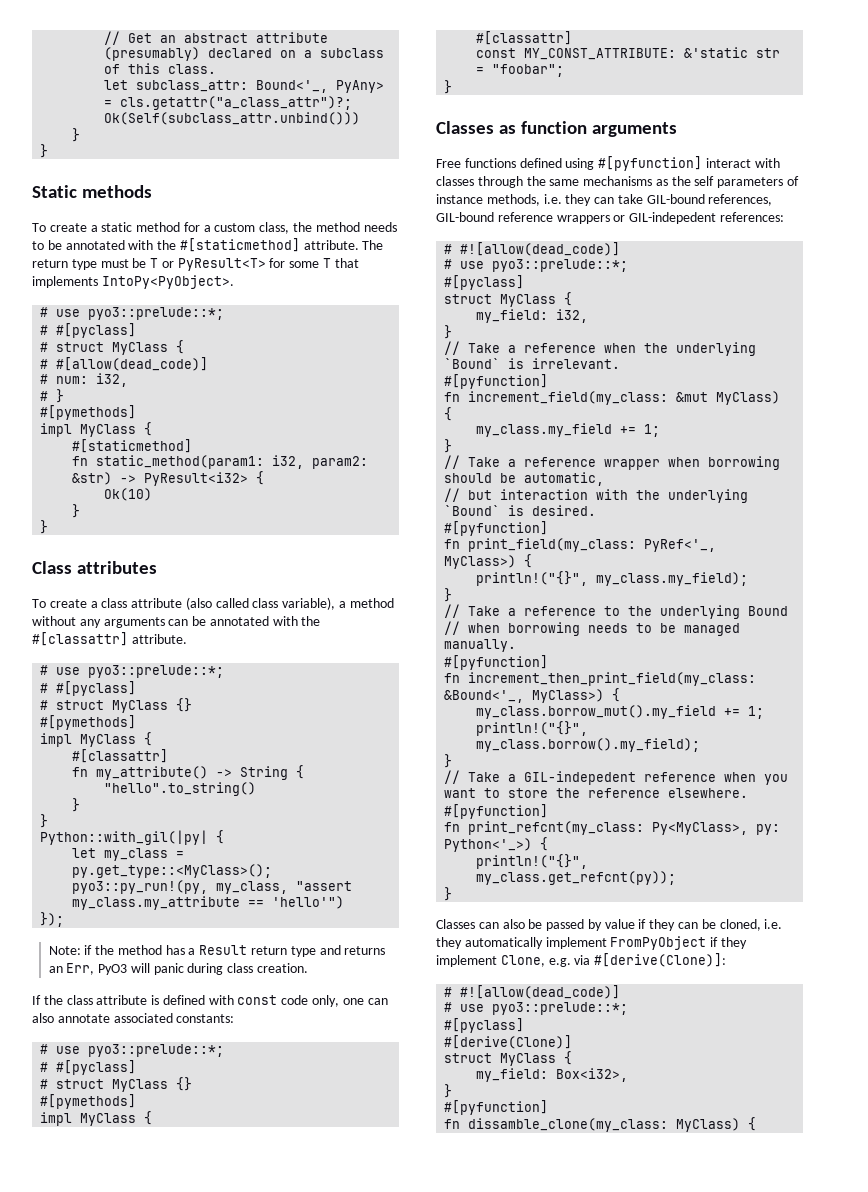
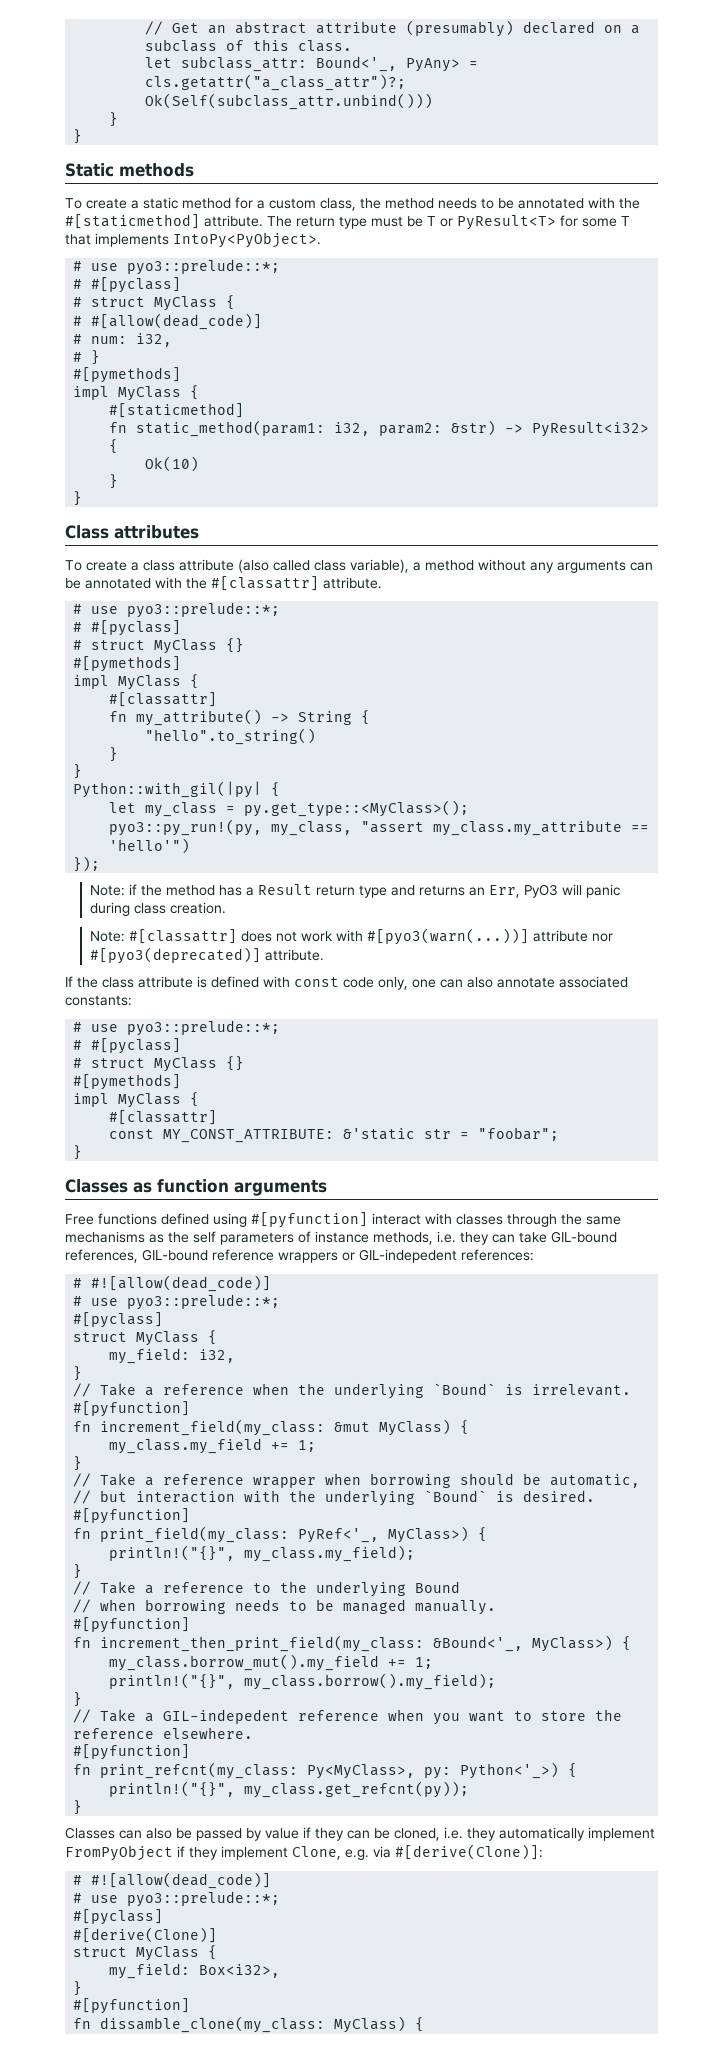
+ Note: #[classattr] does not work with #[pyo3(warn(...))] attribute nor #[pyo3(deprecated)] attribute.

